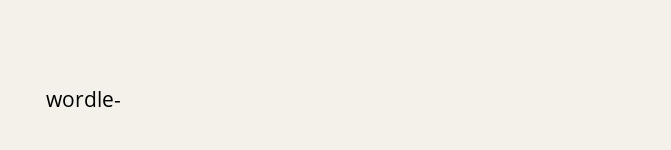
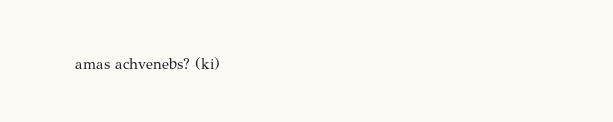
- wordle-
+ amas achvenebs? (ki)

